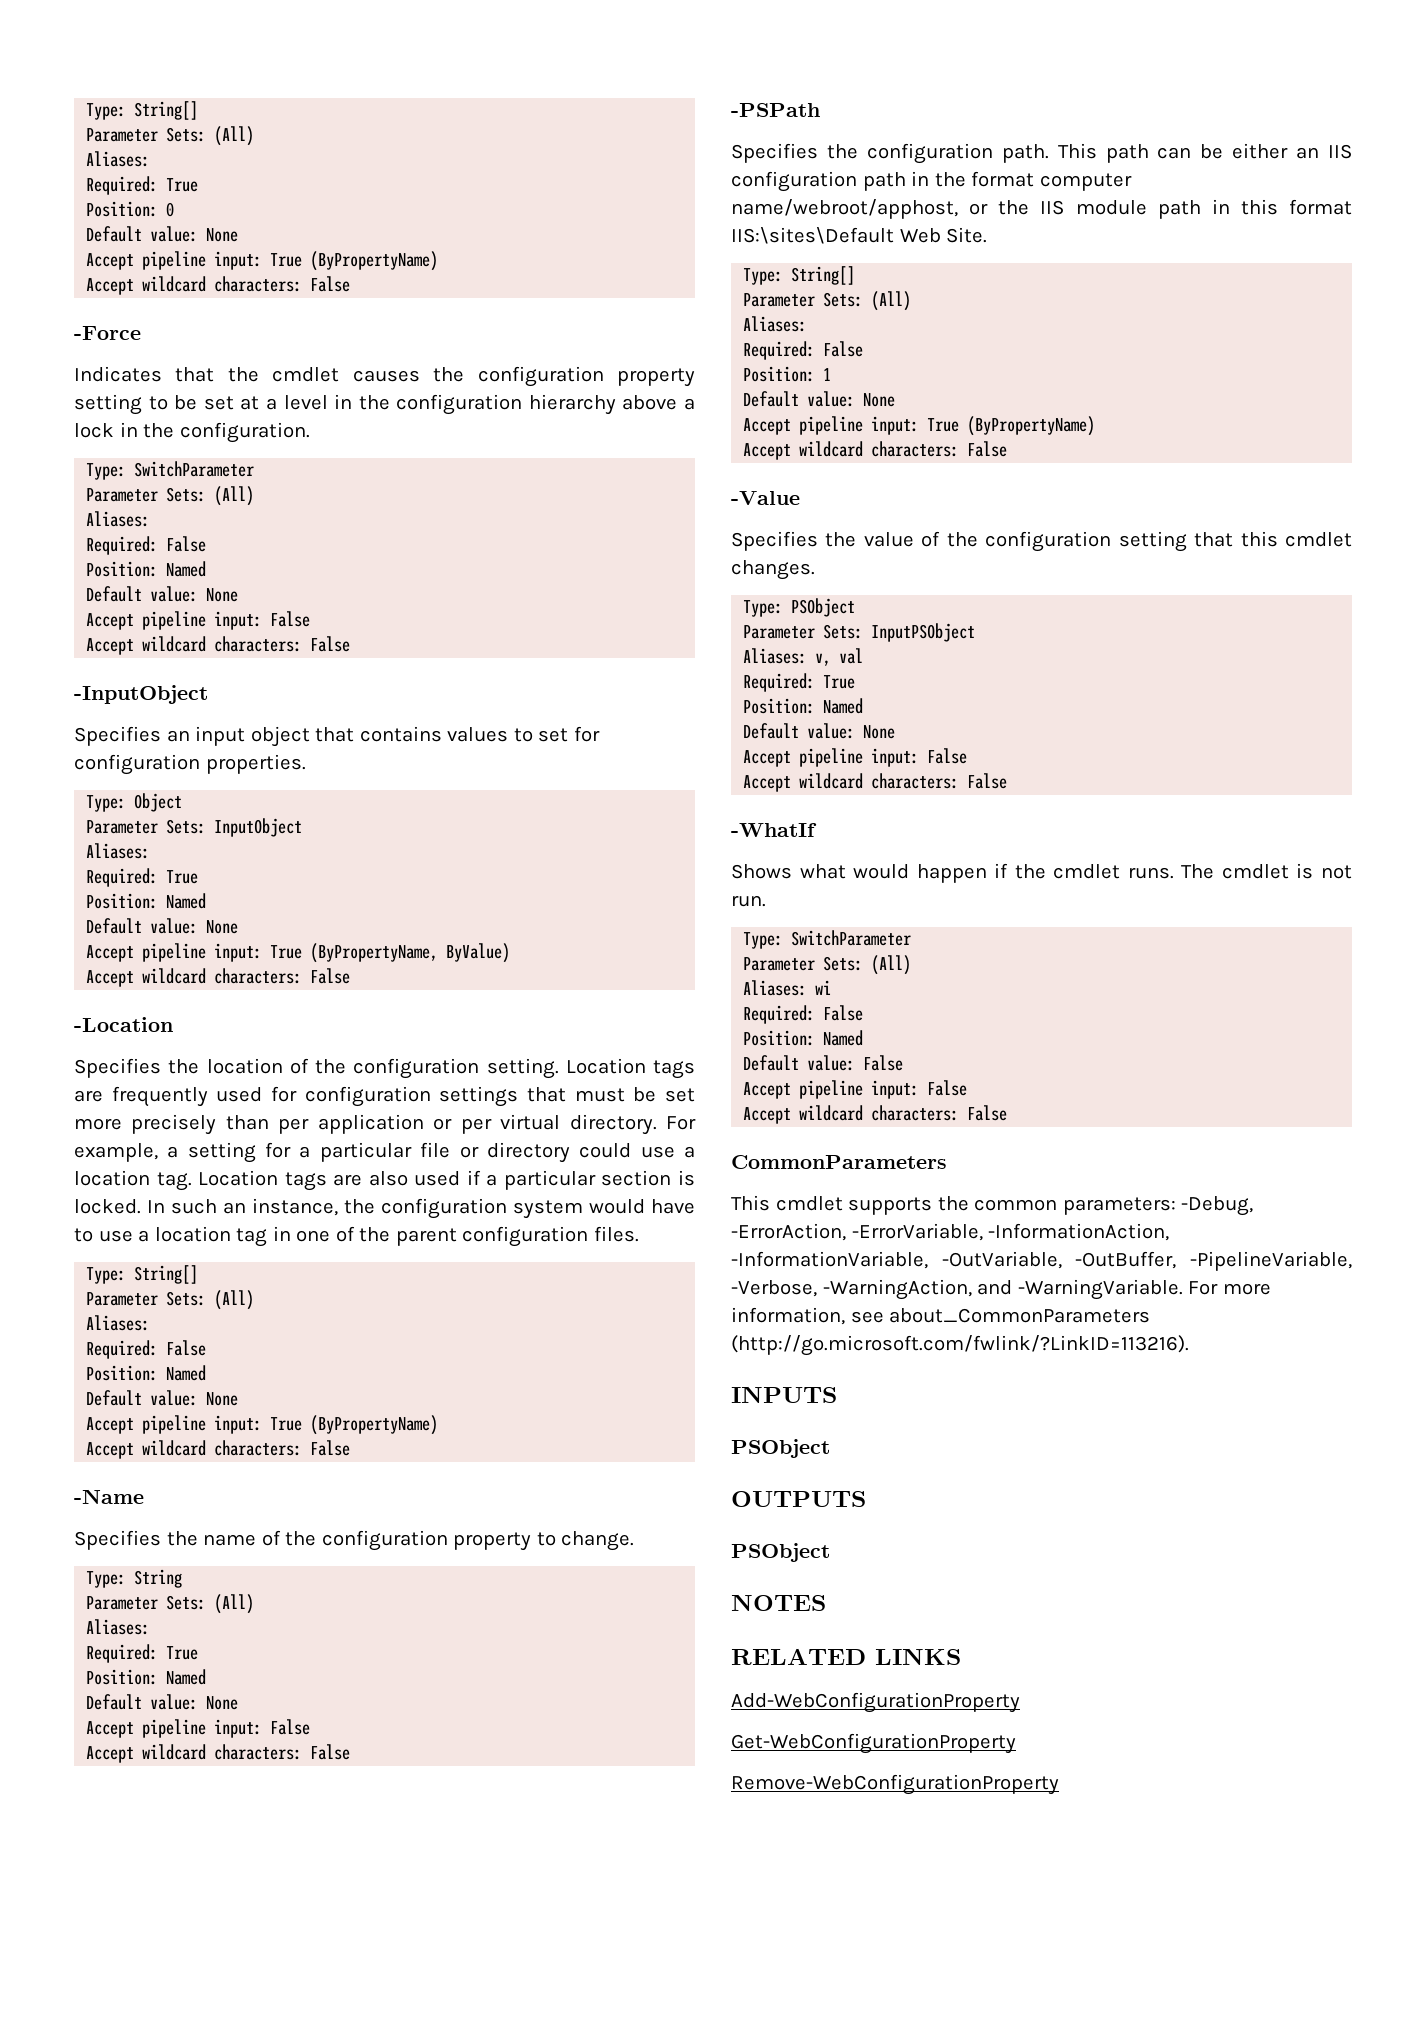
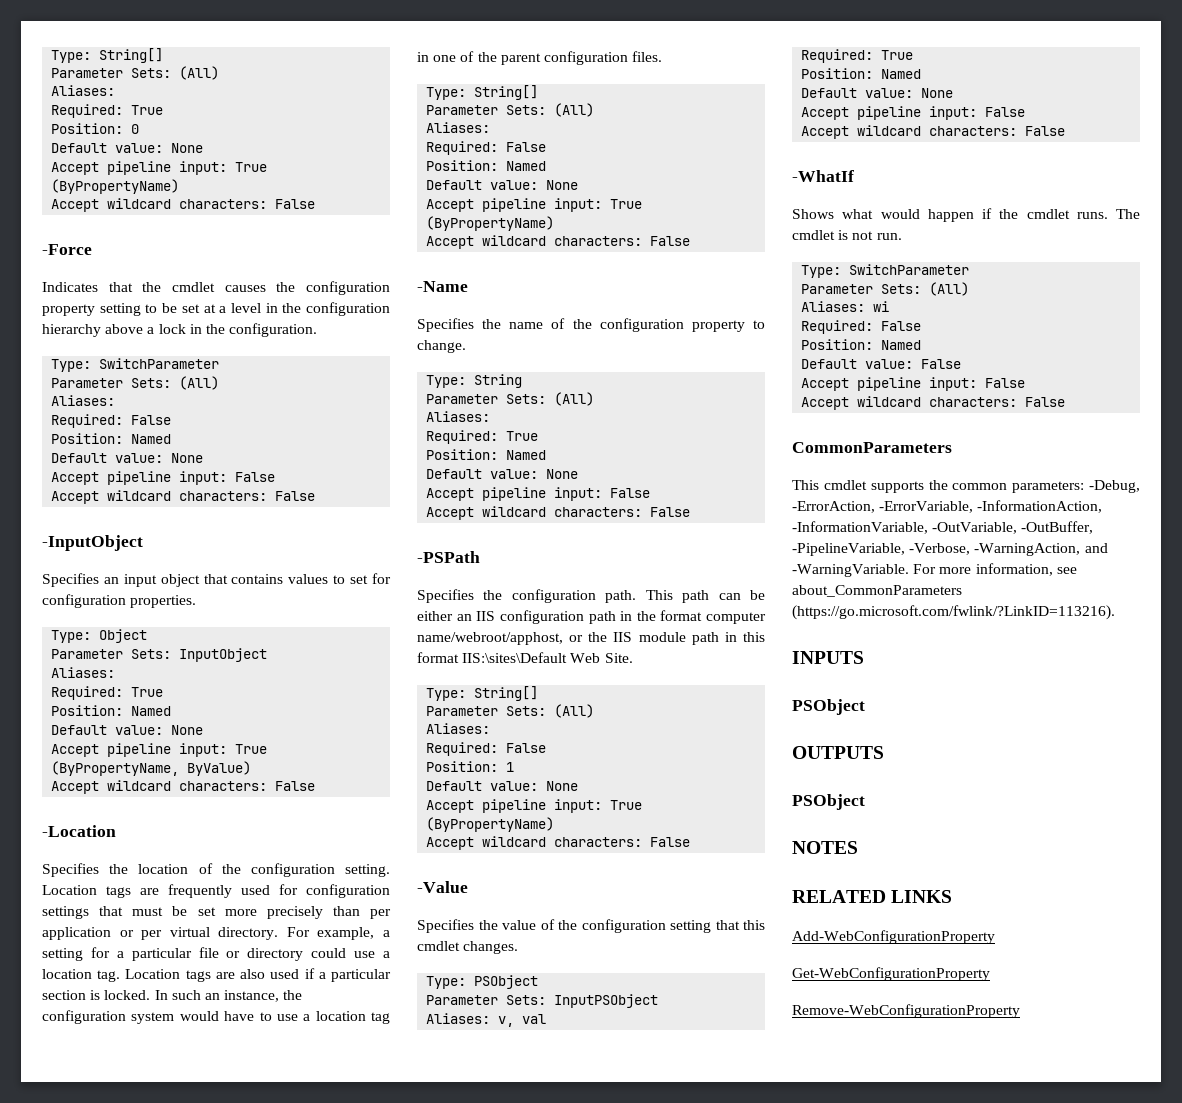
- For more information, see about_CommonParameters (http://go.microsoft.com/fwlink/?LinkID=113216).
+ For more information, see about_CommonParameters (https://go.microsoft.com/fwlink/?LinkID=113216).

